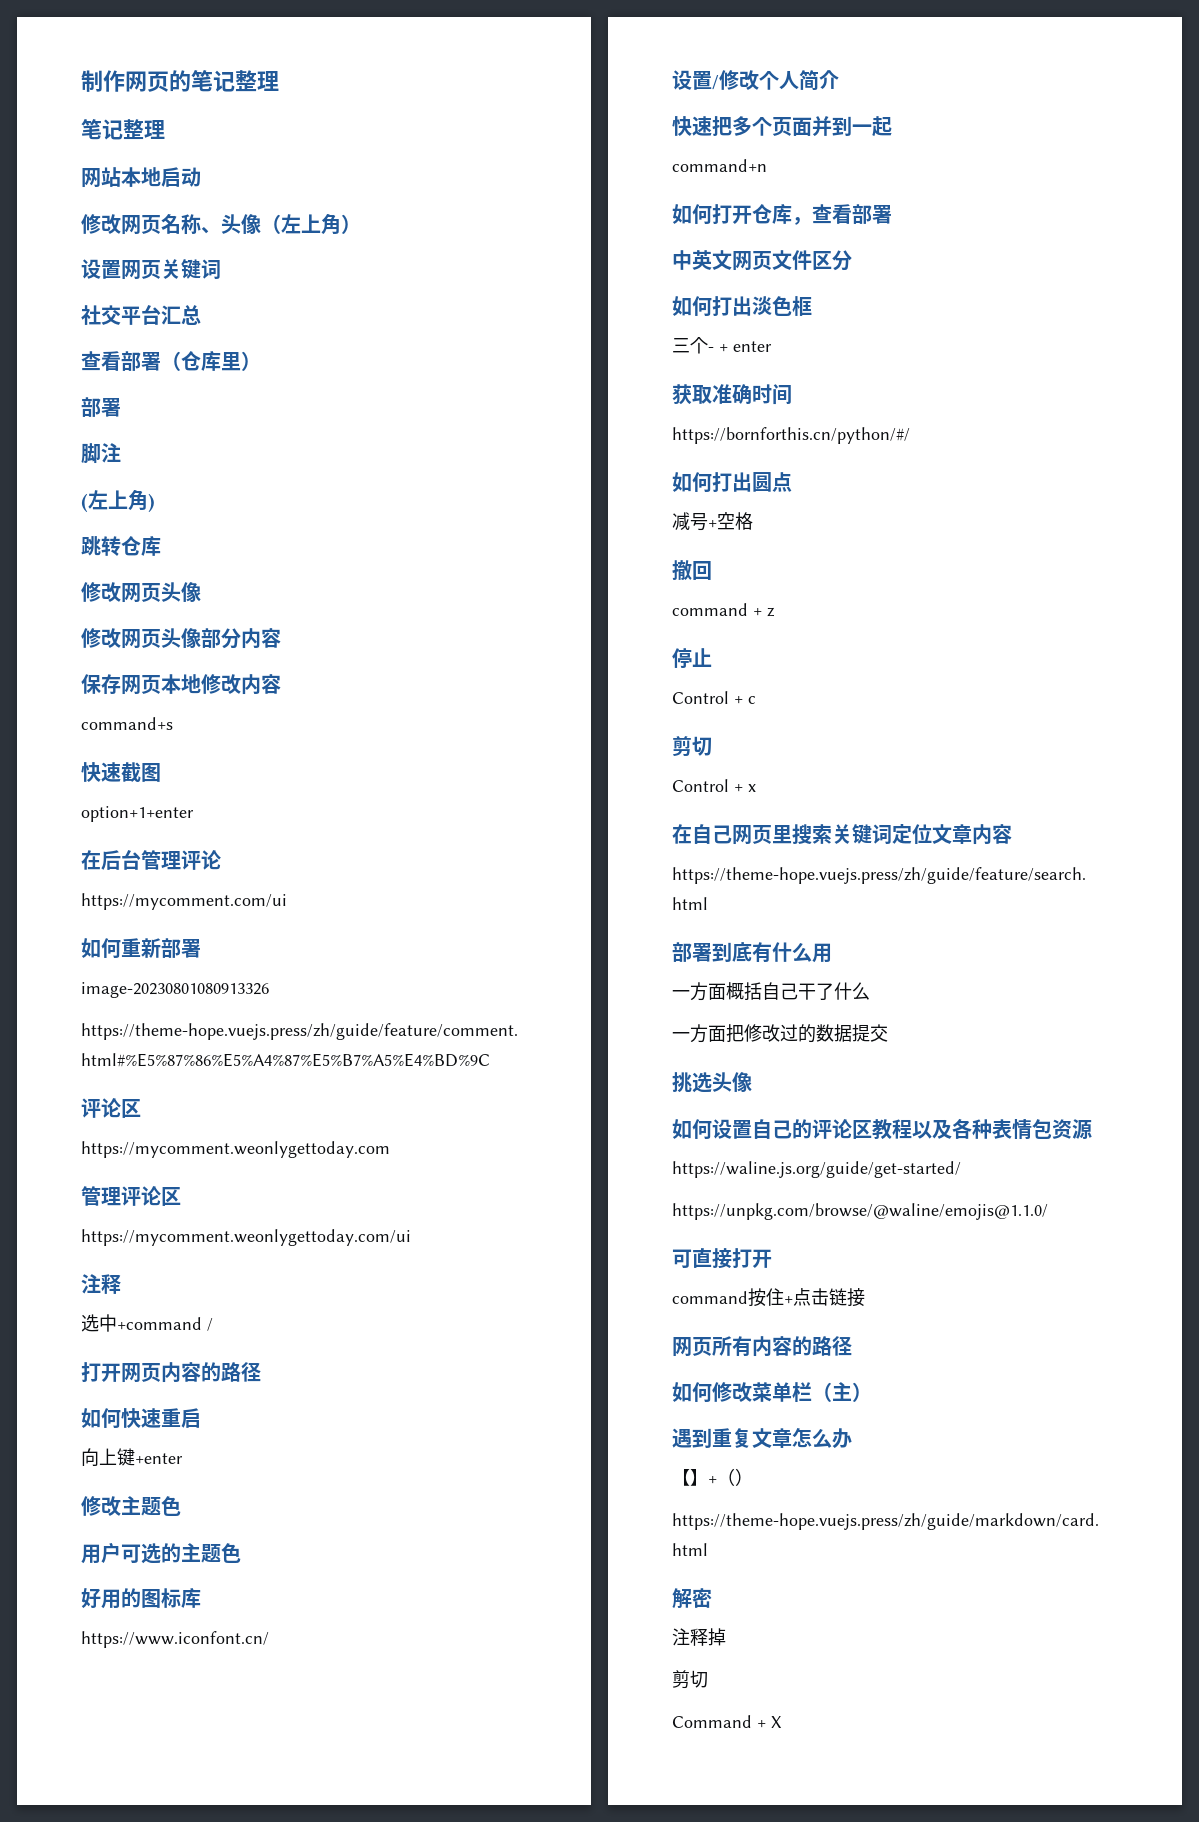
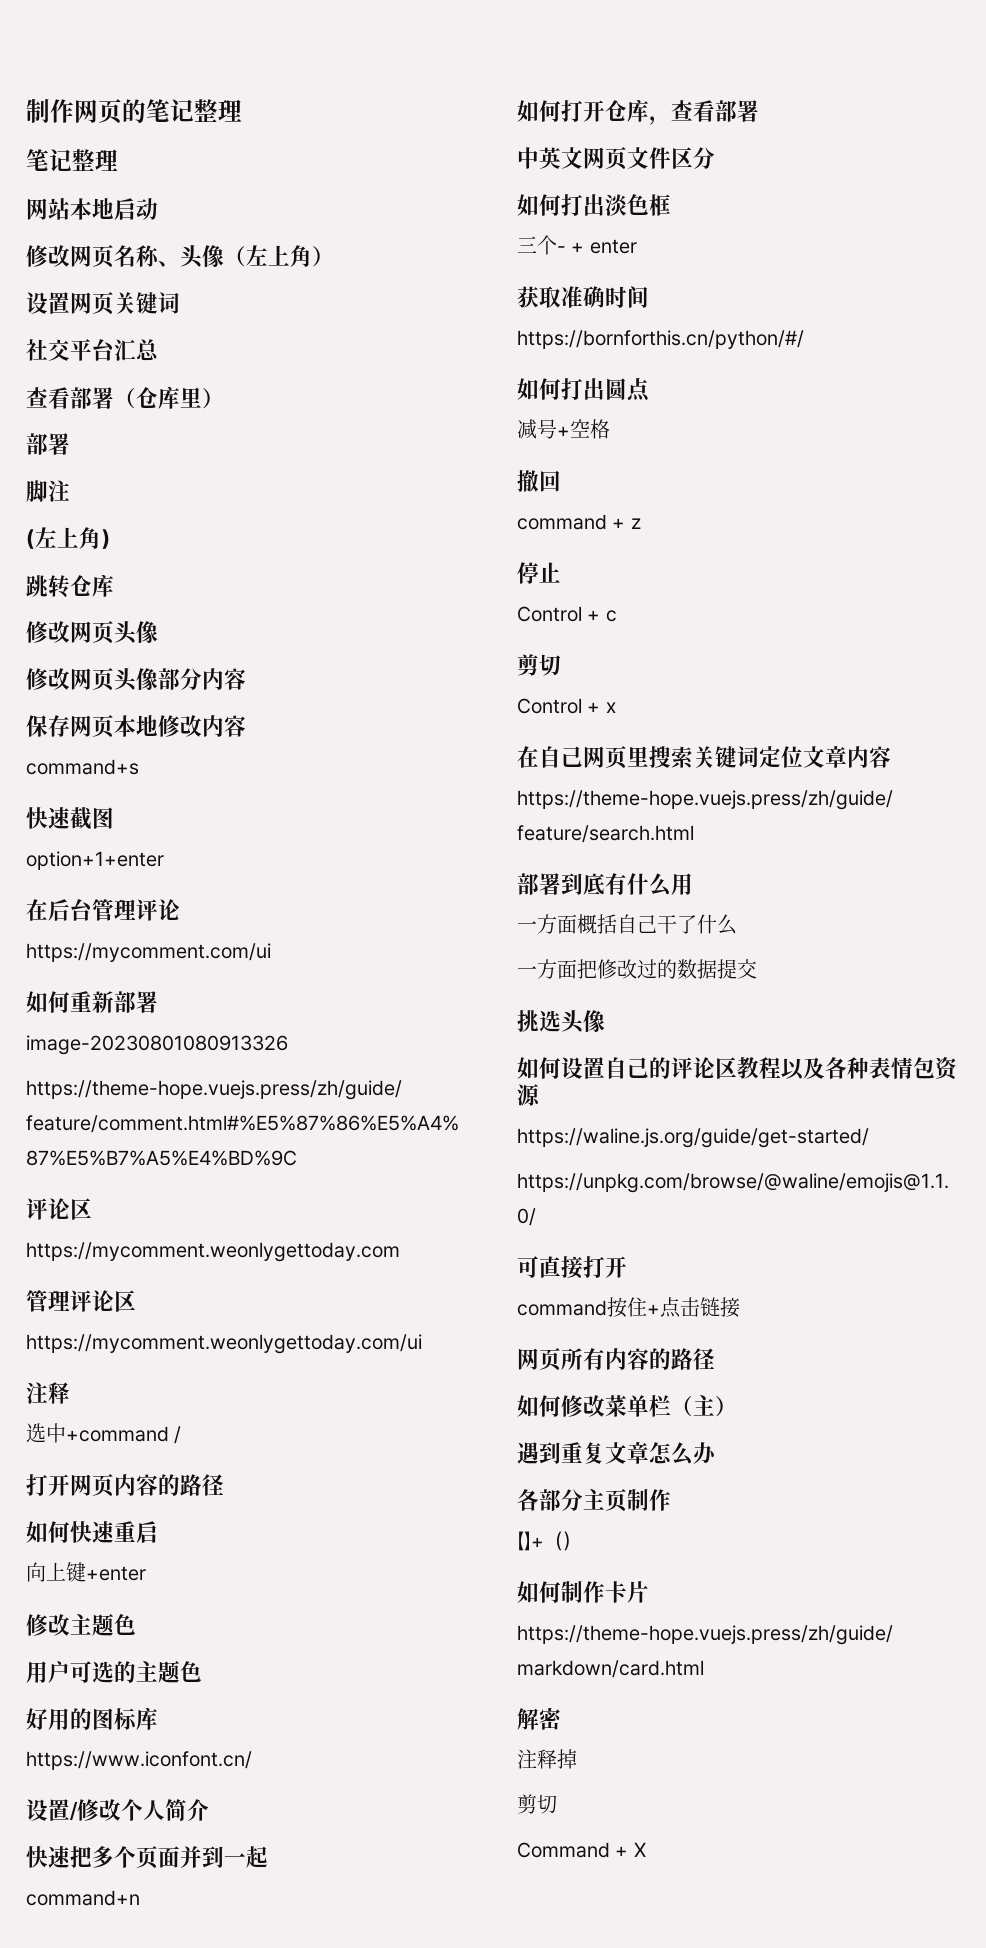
+ 各部分主页制作
+ 如何制作卡片

